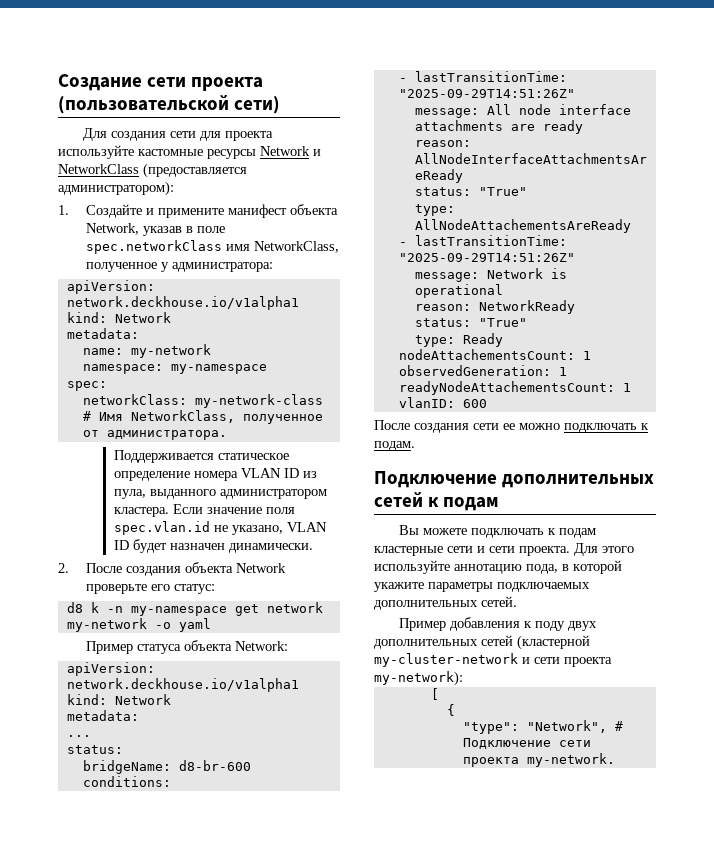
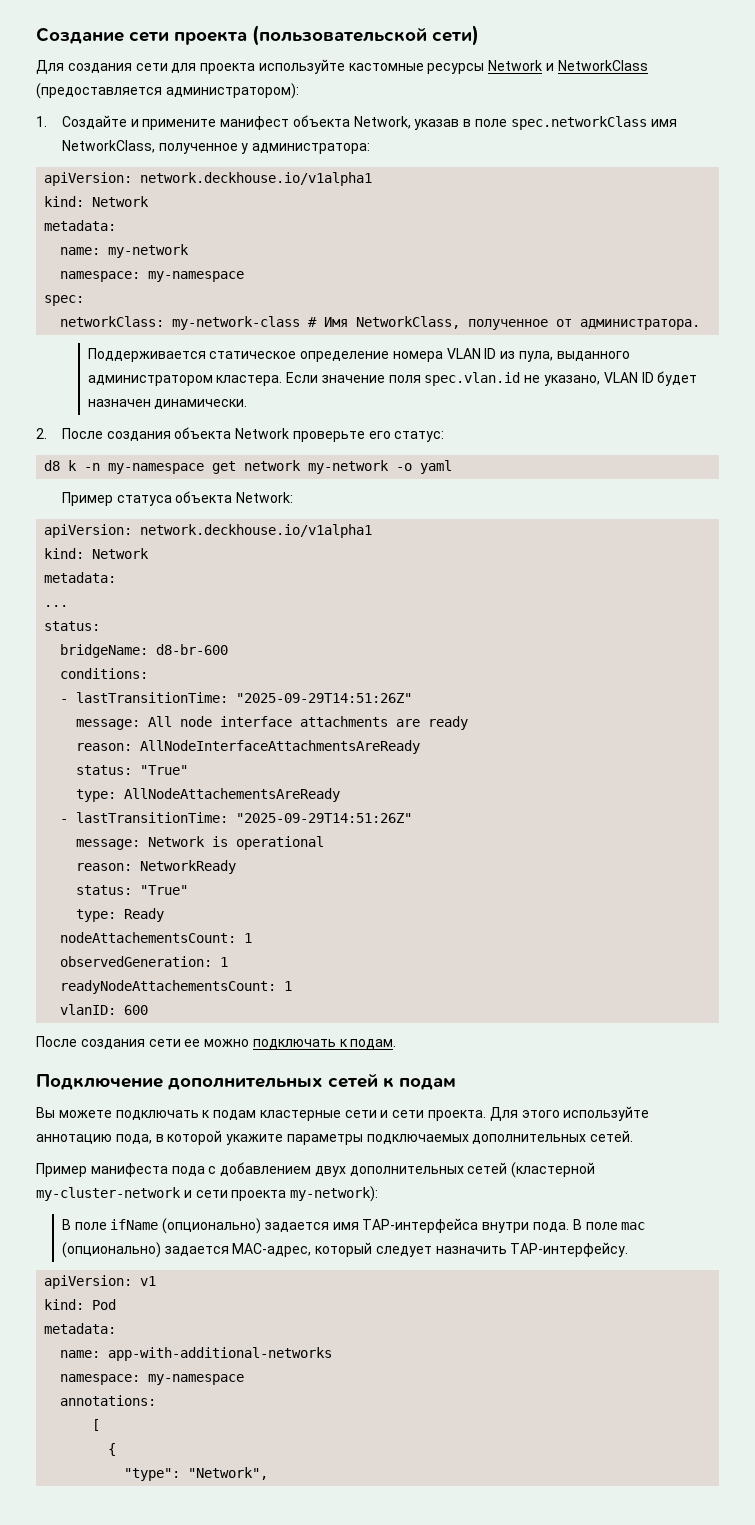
- Пример добавления к поду двух дополнительных сетей (кластерной my-cluster-network и сети проекта my-network):
+ Пример манифеста пода с добавлением двух дополнительных сетей (кластерной my-cluster-network и сети проекта my-network):
+ В поле ifName (опционально) задается имя TAP-интерфейса внутри пода. В поле mac (опционально) задается MAC-адрес, который следует назначить TAP-интерфейсу.
+ apiVersion: v1
+ kind: Pod
+ metadata:
+ name: app-with-additional-networks
+ namespace: my-namespace
+ annotations:
- "type": "Network", # Подключение сети проекта my-network.
+ "type": "Network",

